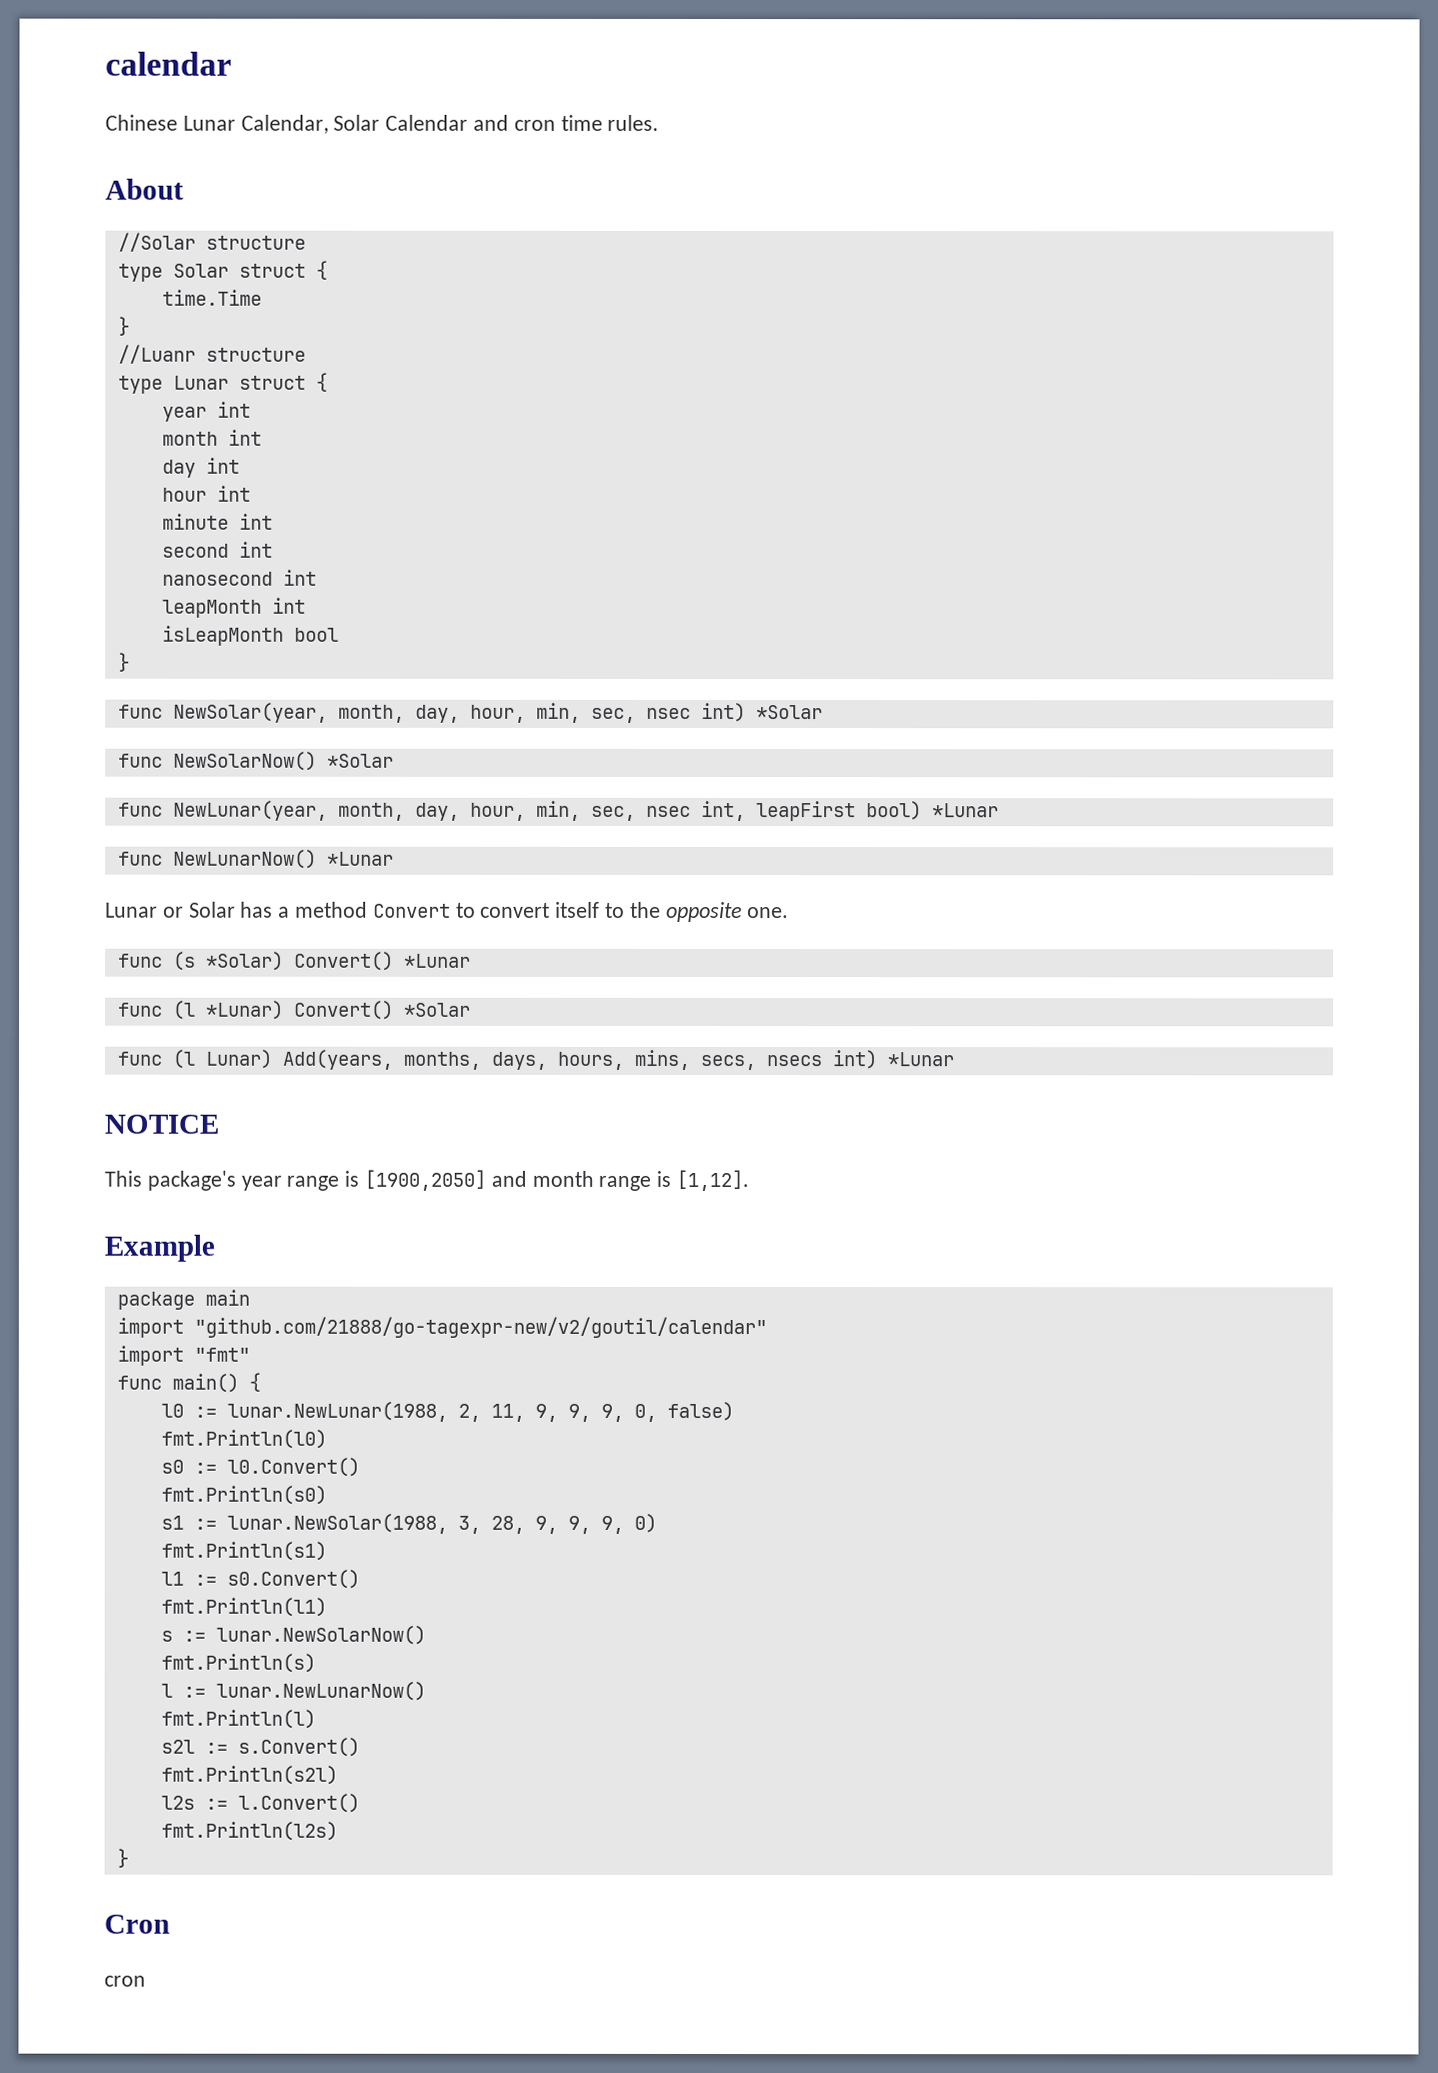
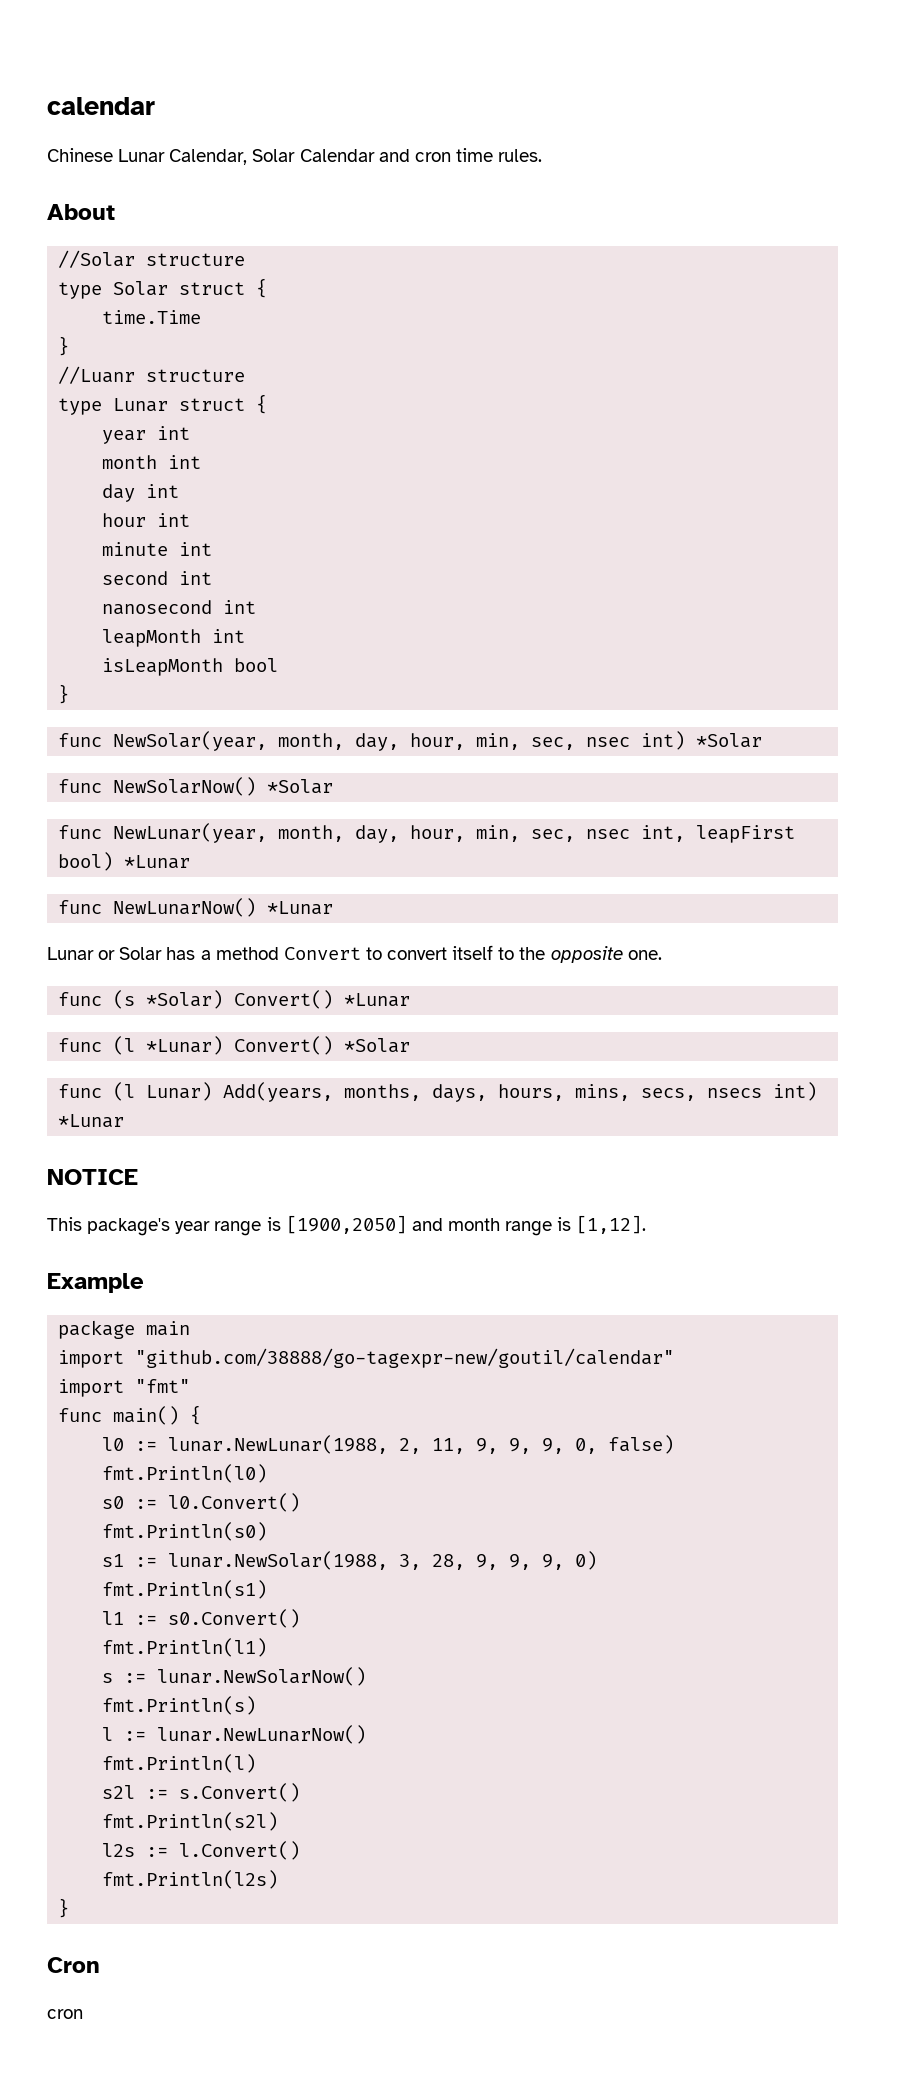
- import "github.com/21888/go-tagexpr-new/v2/goutil/calendar"
+ import "github.com/38888/go-tagexpr-new/goutil/calendar"

